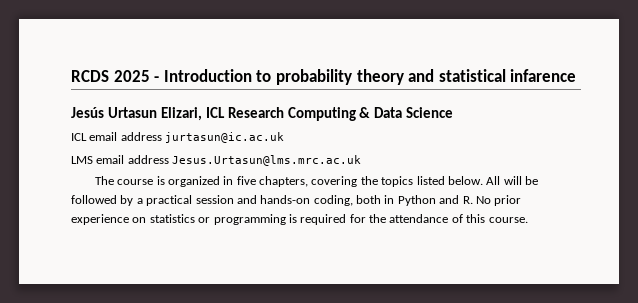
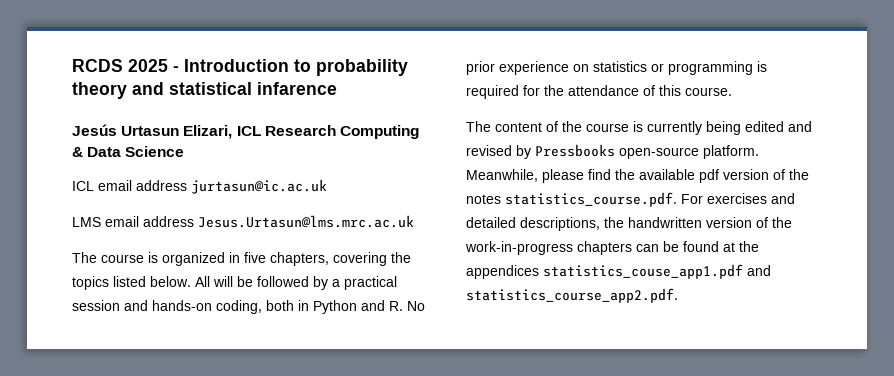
+ The content of the course is currently being edited and revised by Pressbooks open-source platform. Meanwhile, please find the available pdf version of the notes statistics_course.pdf. For exercises and detailed descriptions, the handwritten version of the work-in-progress chapters can be found at the appendices statistics_couse_app1.pdf and statistics_course_app2.pdf.

